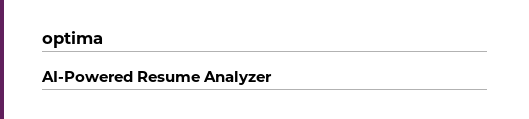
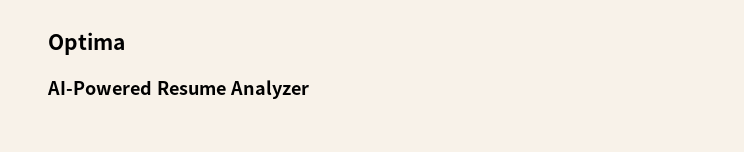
- optima
+ Optima

